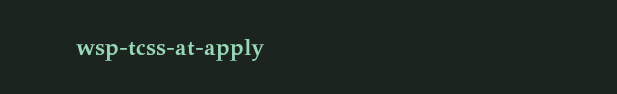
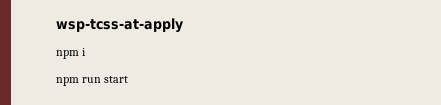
+ npm i
+ npm run start

